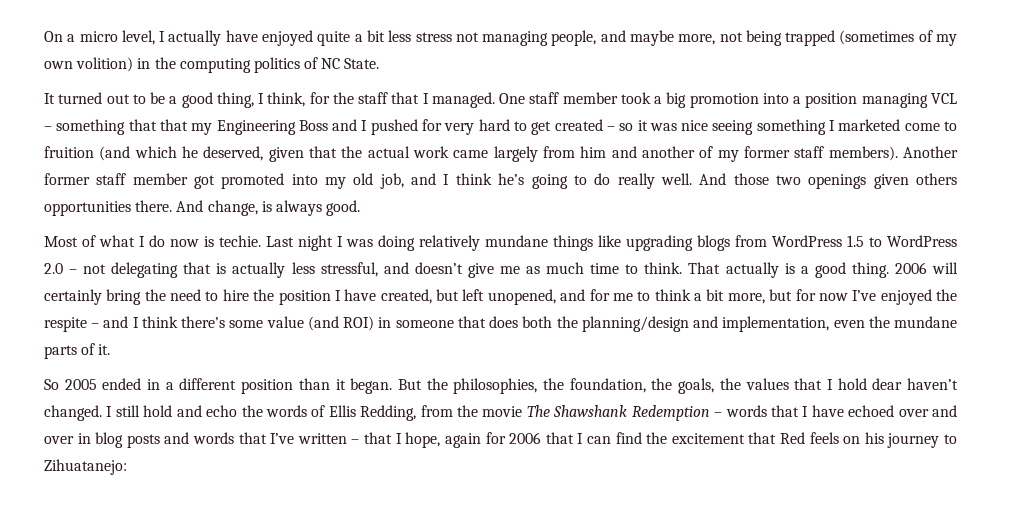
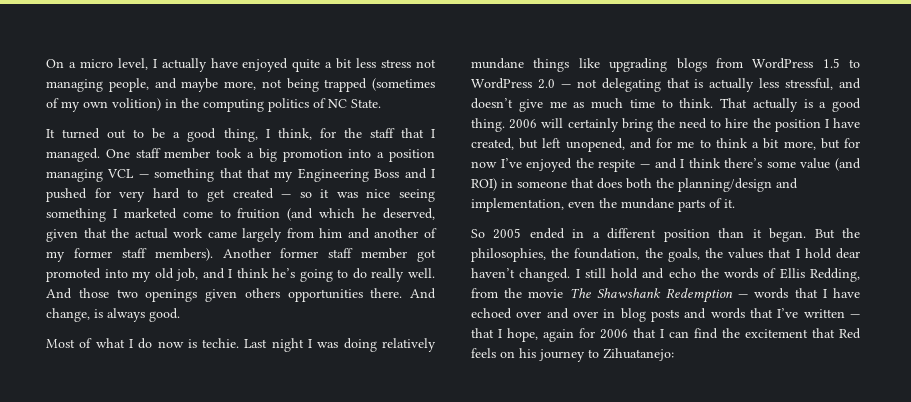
- One staff member took a big promotion into a position managing VCL – something that that my Engineering Boss and I pushed for very hard to get created – so it was nice seeing something I marketed come to fruition (and which he deserved, given that the actual work came largely from him and another of my former staff members).
+ One staff member took a big promotion into a position managing VCL — something that that my Engineering Boss and I pushed for very hard to get created — so it was nice seeing something I marketed come to fruition (and which he deserved, given that the actual work came largely from him and another of my former staff members).
- Last night I was doing relatively mundane things like upgrading blogs from WordPress 1.5 to WordPress 2.0 – not delegating that is actually less stressful, and doesn’t give me as much time to think.
+ Last night I was doing relatively mundane things like upgrading blogs from WordPress 1.5 to WordPress 2.0 — not delegating that is actually less stressful, and doesn’t give me as much time to think.
- 2006 will certainly bring the need to hire the position I have created, but left unopened, and for me to think a bit more, but for now I’ve enjoyed the respite – and I think there’s some value (and ROI) in someone that does both the planning/design and implementation, even the mundane parts of it.
+ 2006 will certainly bring the need to hire the position I have created, but left unopened, and for me to think a bit more, but for now I’ve enjoyed the respite — and I think there’s some value (and ROI) in someone that does both the planning/design and implementation, even the mundane parts of it.
- I still hold and echo the words of Ellis Redding, from the movie The Shawshank Redemption – words that I have echoed over and over in blog posts and words that I’ve written – that I hope, again for 2006 that I can find the excitement that Red feels on his journey to Zihuatanejo:
+ I still hold and echo the words of Ellis Redding, from the movie The Shawshank Redemption — words that I have echoed over and over in blog posts and words that I’ve written — that I hope, again for 2006 that I can find the excitement that Red feels on his journey to Zihuatanejo:

